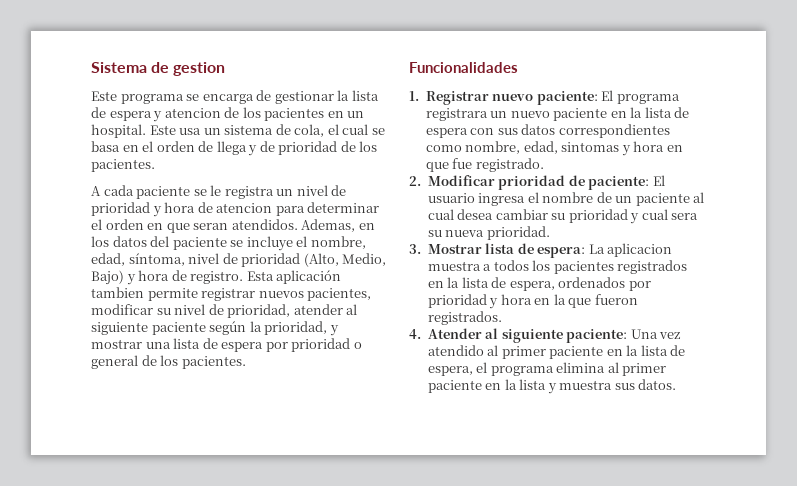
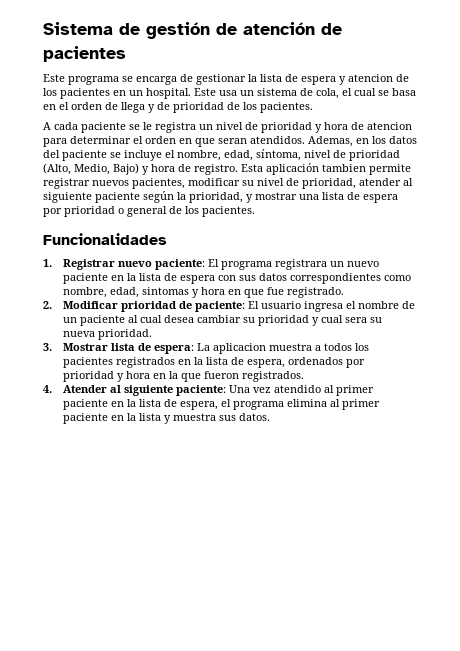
- Sistema de gestion
+ Sistema de gestión de atención de pacientes

